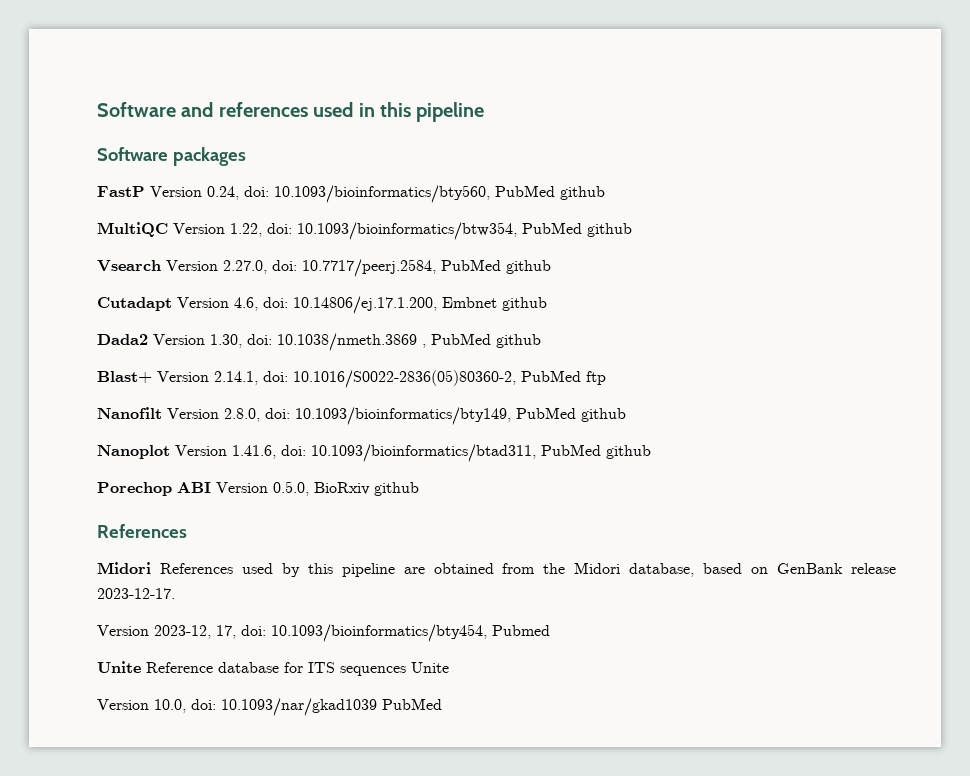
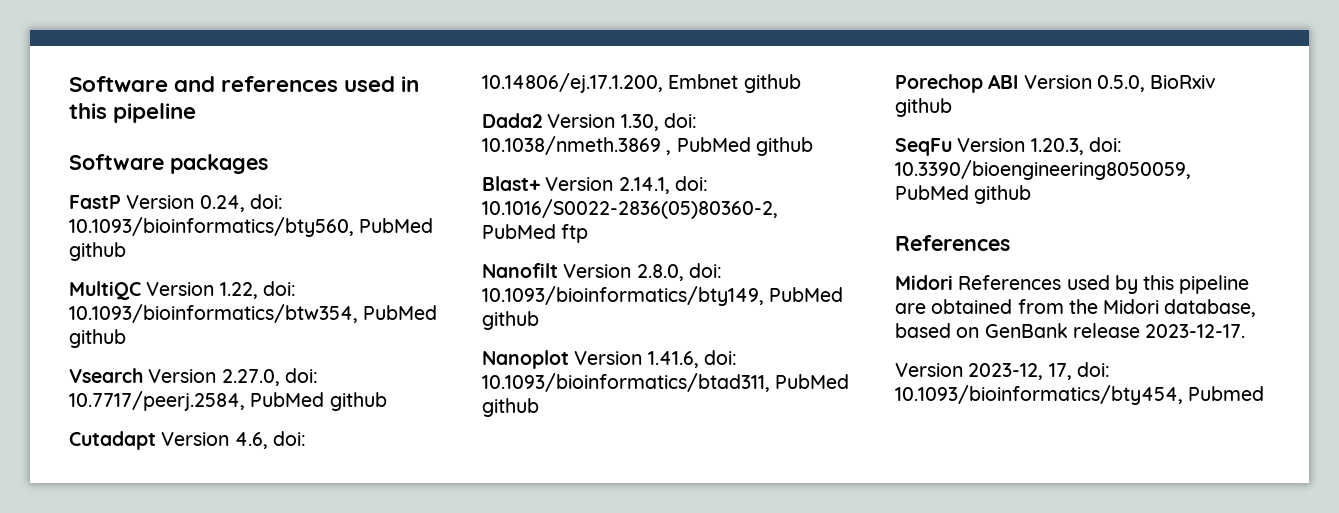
+ SeqFu Version 1.20.3, doi: 10.3390/bioengineering8050059, PubMed github
- Unite Reference database for ITS sequences Unite
- Version 10.0, doi: 10.1093/nar/gkad1039 PubMed

